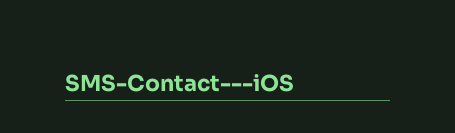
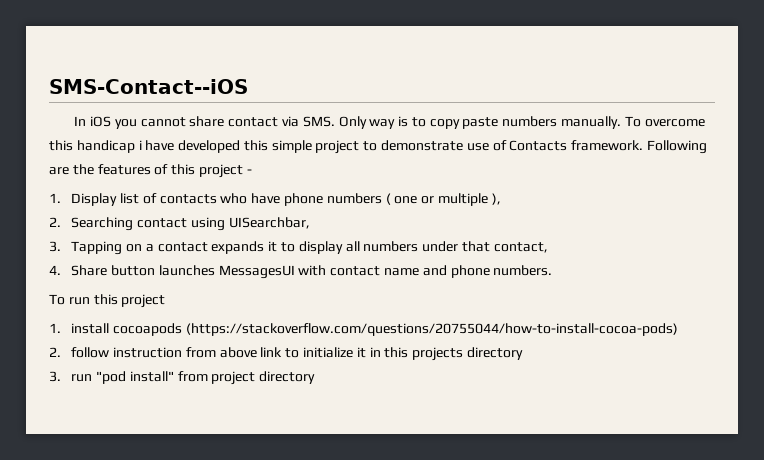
- SMS-Contact---iOS
+ SMS-Contact--iOS
+ In iOS you cannot share contact via SMS. Only way is to copy paste numbers manually. To overcome this handicap i have developed this simple project to demonstrate use of Contacts framework. Following are the features of this project -
+ 1. Display list of contacts who have phone numbers ( one or multiple ),
+ 2. Searching contact using UISearchbar,
+ 3. Tapping on a contact expands it to display all numbers under that contact,
+ 4. Share button launches MessagesUI with contact name and phone numbers.
+ To run this project
+ 1. install cocoapods (https://stackoverflow.com/questions/20755044/how-to-install-cocoa-pods)
+ 2. follow instruction from above link to initialize it in this projects directory
+ 3. run "pod install" from project directory

